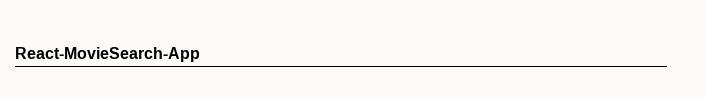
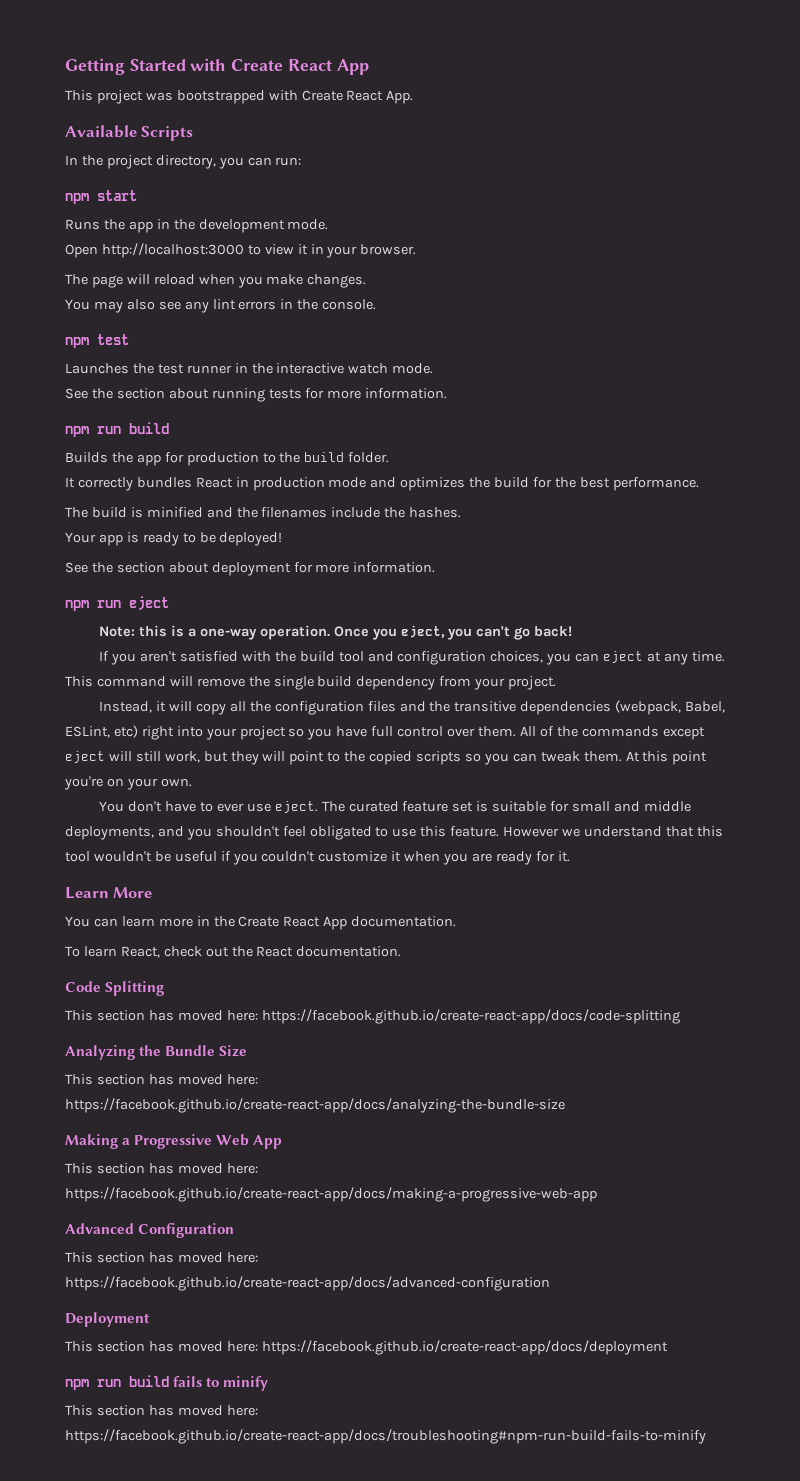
- React-MovieSearch-App
+ Getting Started with Create React App
+ This project was bootstrapped with Create React App.
+ Available Scripts
+ In the project directory, you can run:
+ npm start
+ Runs the app in the development mode.
+ Open http://localhost:3000 to view it in your browser.
+ The page will reload when you make changes.
+ You may also see any lint errors in the console.
+ npm test
+ Launches the test runner in the interactive watch mode.
+ See the section about running tests for more information.
+ npm run build
+ Builds the app for production to the build folder.
+ It correctly bundles React in production mode and optimizes the build for the best performance.
+ The build is minified and the filenames include the hashes.
+ Your app is ready to be deployed!
+ See the section about deployment for more information.
+ npm run eject
+ Note: this is a one-way operation. Once you eject, you can't go back!
+ If you aren't satisfied with the build tool and configuration choices, you can eject at any time. This command will remove the single build dependency from your project.
+ Instead, it will copy all the configuration files and the transitive dependencies (webpack, Babel, ESLint, etc) right into your project so you have full control over them. All of the commands except eject will still work, but they will point to the copied scripts so you can tweak them. At this point you're on your own.
+ You don't have to ever use eject. The curated feature set is suitable for small and middle deployments, and you shouldn't feel obligated to use this feature. However we understand that this tool wouldn't be useful if you couldn't customize it when you are ready for it.
+ Learn More
+ You can learn more in the Create React App documentation.
+ To learn React, check out the React documentation.
+ Code Splitting
+ This section has moved here: https://facebook.github.io/create-react-app/docs/code-splitting
+ Analyzing the Bundle Size
+ This section has moved here: https://facebook.github.io/create-react-app/docs/analyzing-the-bundle-size
+ Making a Progressive Web App
+ This section has moved here: https://facebook.github.io/create-react-app/docs/making-a-progressive-web-app
+ Advanced Configuration
+ This section has moved here: https://facebook.github.io/create-react-app/docs/advanced-configuration
+ Deployment
+ This section has moved here: https://facebook.github.io/create-react-app/docs/deployment
+ npm run build fails to minify
+ This section has moved here: https://facebook.github.io/create-react-app/docs/troubleshooting#npm-run-build-fails-to-minify

